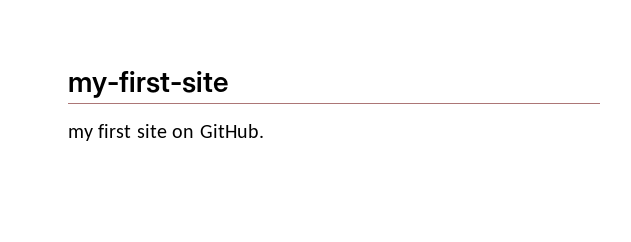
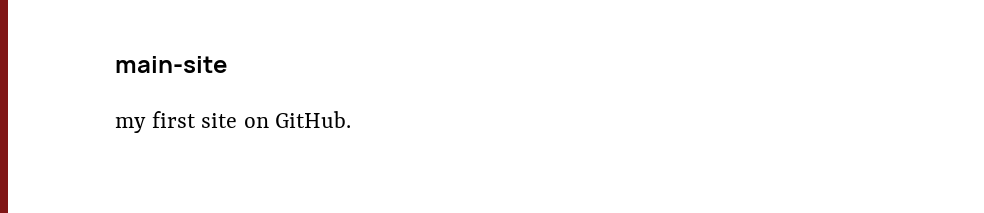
- my-first-site
+ main-site

